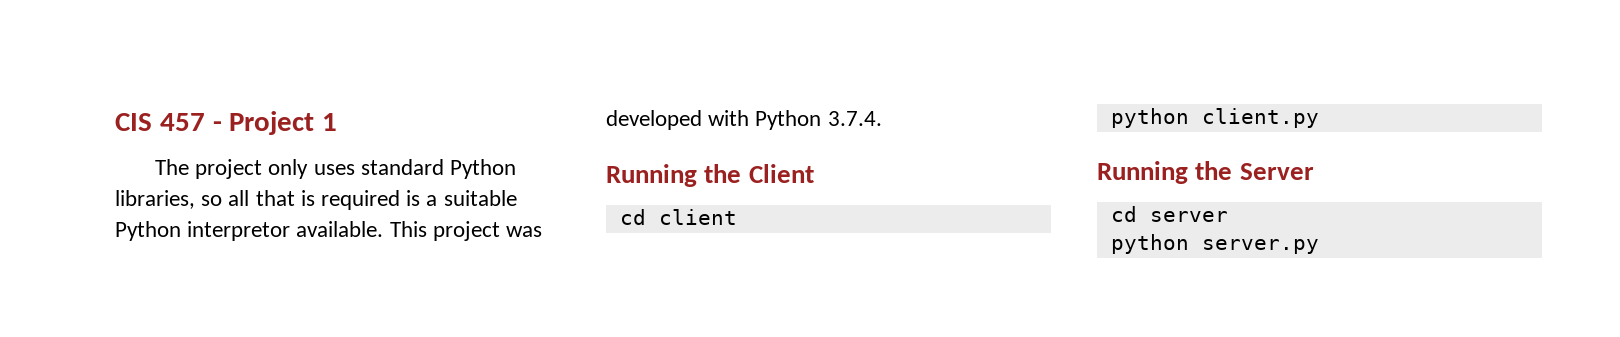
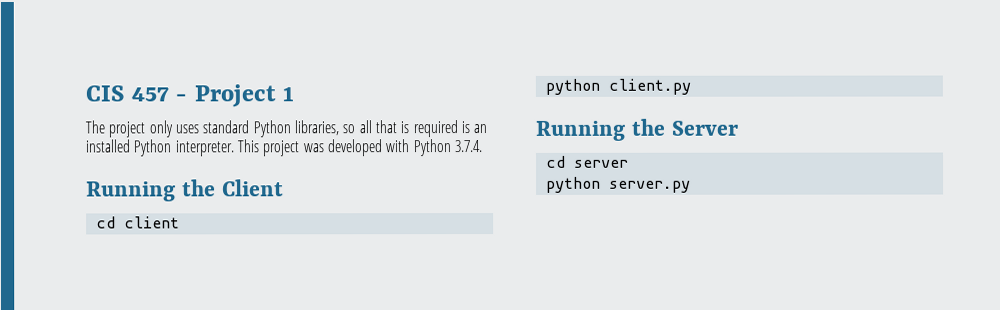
- The project only uses standard Python libraries, so all that is required is a suitable Python interpretor available.
+ The project only uses standard Python libraries, so all that is required is an installed Python interpreter.

